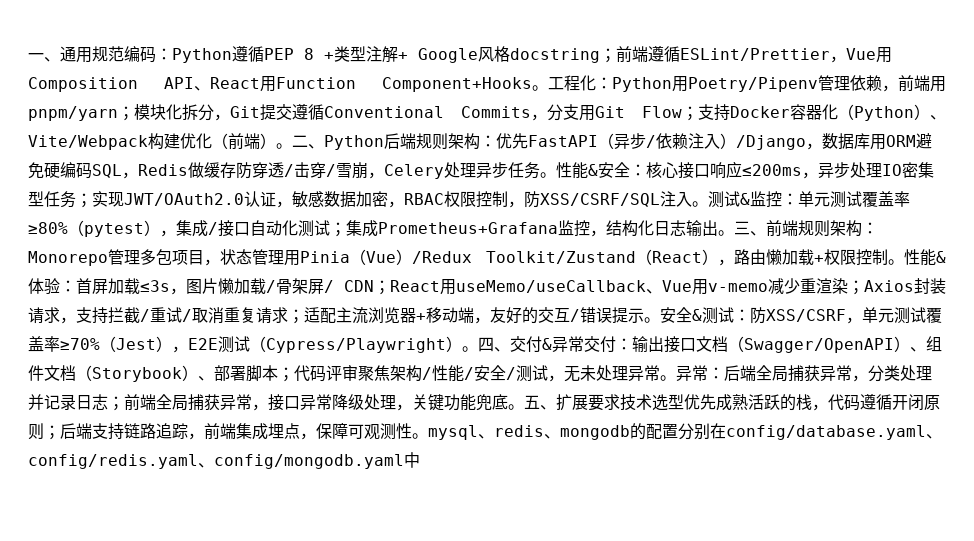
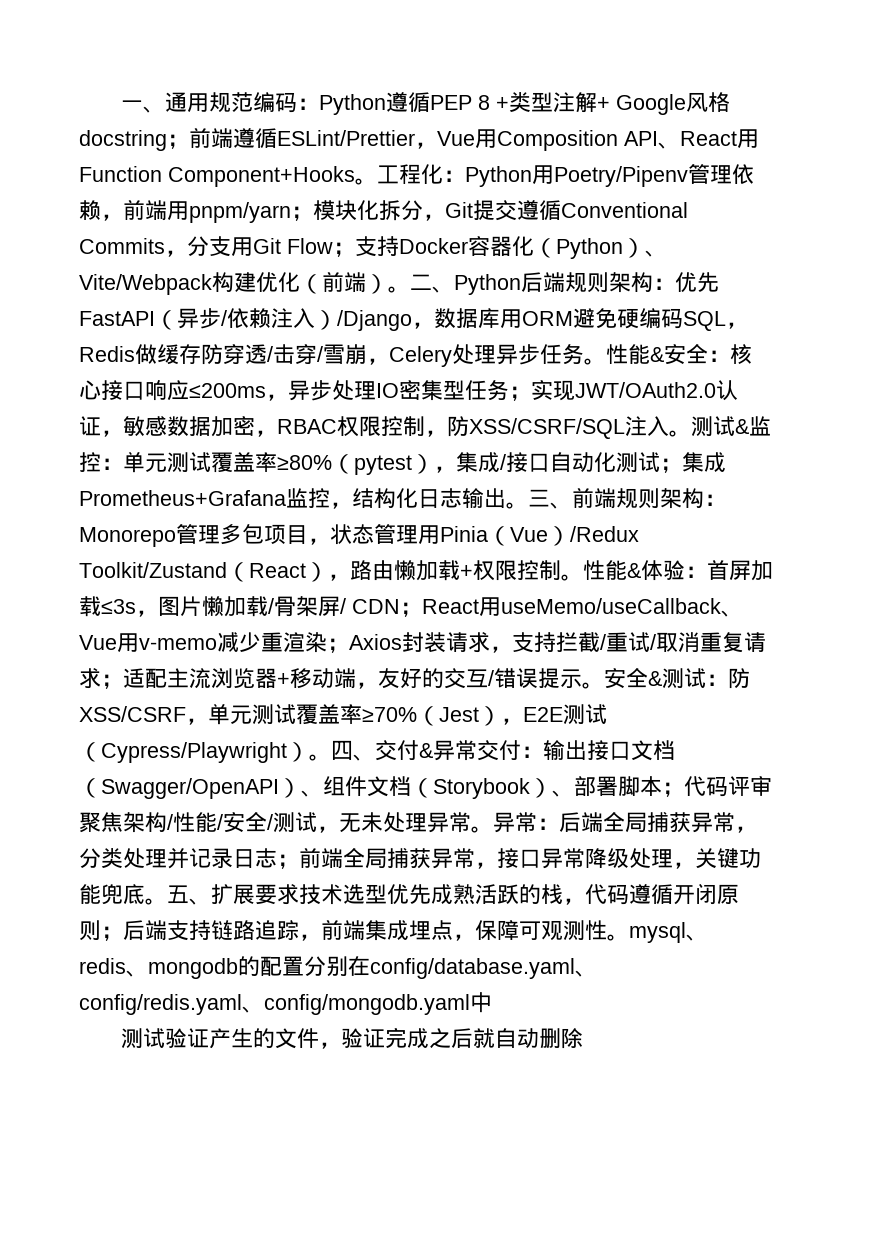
+ 测试验证产生的文件，验证完成之后就自动删除

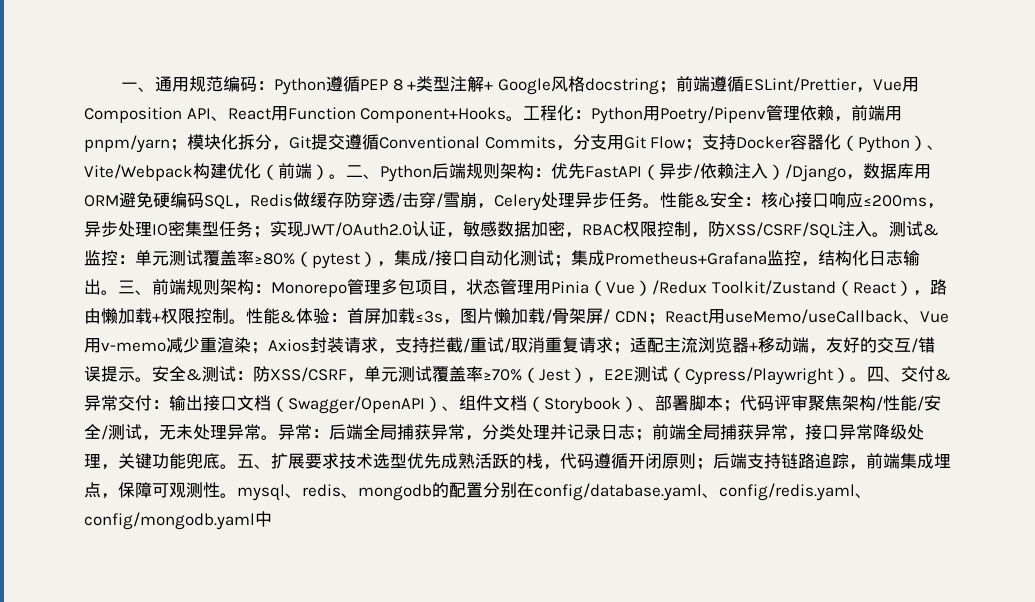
- 测试验证产生的文件，验证完成之后就自动删除

